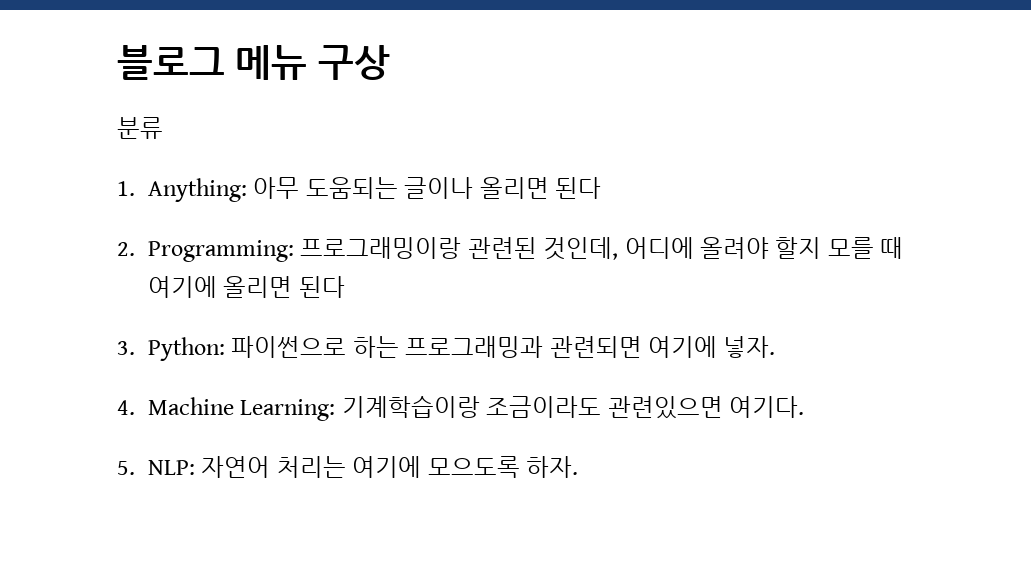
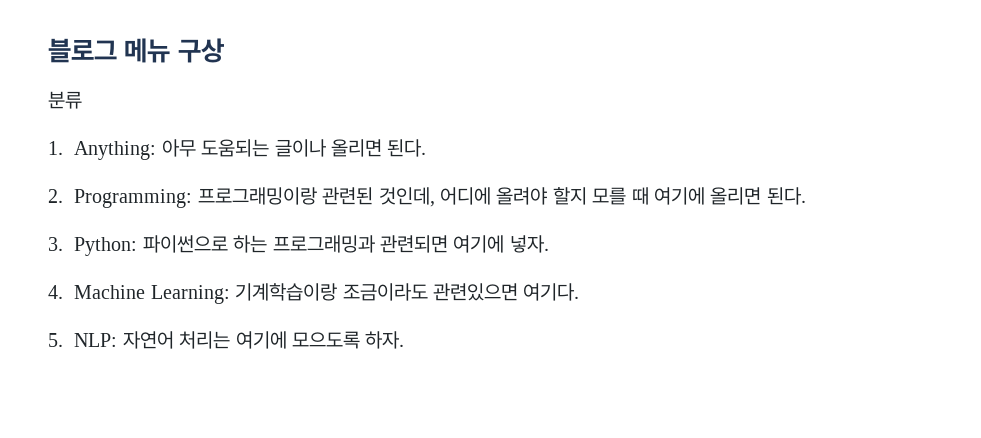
- 1. Anything: 아무 도움되는 글이나 올리면 된다
+ 1. Anything: 아무 도움되는 글이나 올리면 된다.
- 2. Programming: 프로그래밍이랑 관련된 것인데, 어디에 올려야 할지 모를 때 여기에 올리면 된다
+ 2. Programming: 프로그래밍이랑 관련된 것인데, 어디에 올려야 할지 모를 때 여기에 올리면 된다.

